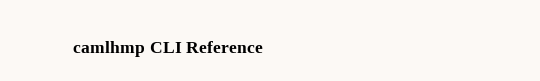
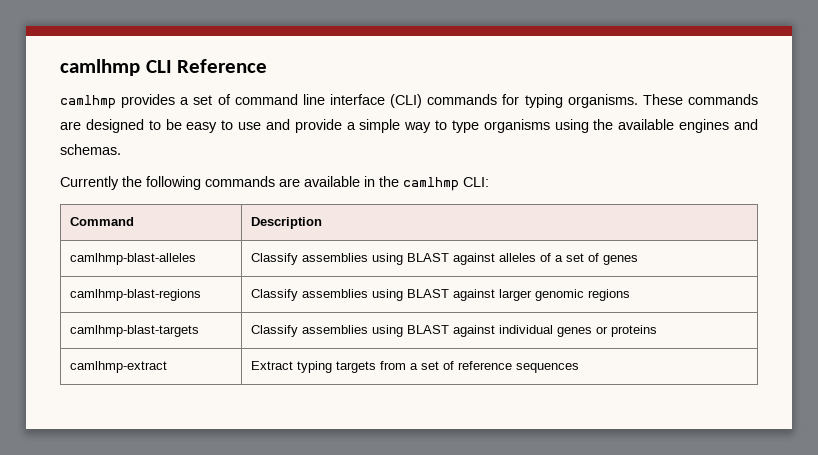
+ camlhmp provides a set of command line interface (CLI) commands for typing organisms. These commands are designed to be easy to use and provide a simple way to type organisms using the available engines and schemas.
+ Currently the following commands are available in the camlhmp CLI:
+ Command | Description
+ camlhmp-blast-alleles | Classify assemblies using BLAST against alleles of a set of genes
+ camlhmp-blast-regions | Classify assemblies using BLAST against larger genomic regions
+ camlhmp-blast-targets | Classify assemblies using BLAST against individual genes or proteins
+ camlhmp-extract | Extract typing targets from a set of reference sequences

